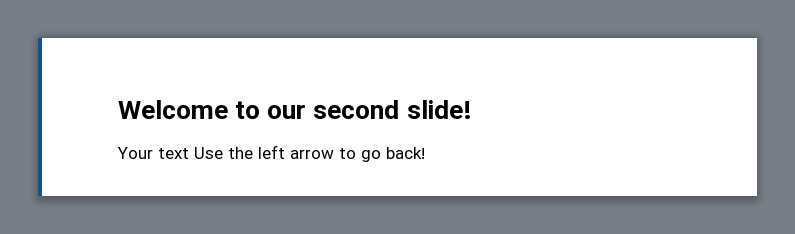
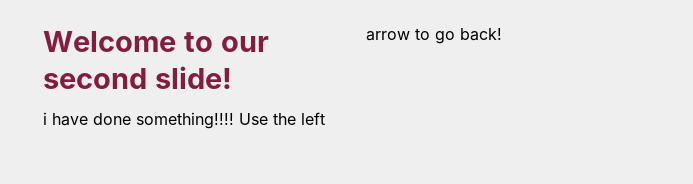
- Your text Use the left arrow to go back!
+ i have done something!!!! Use the left arrow to go back!

